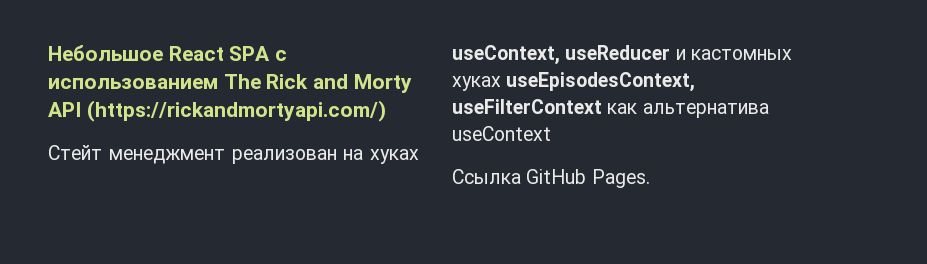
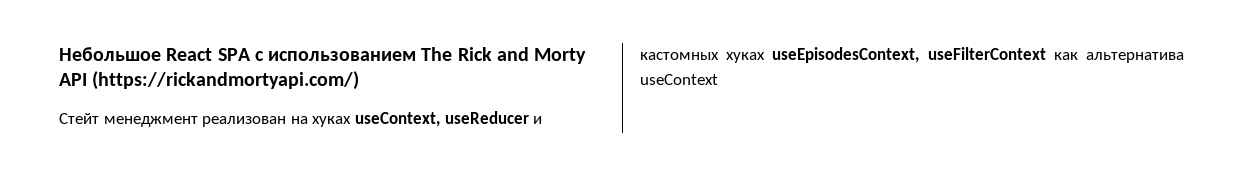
- Ссылка GitHub Pages.

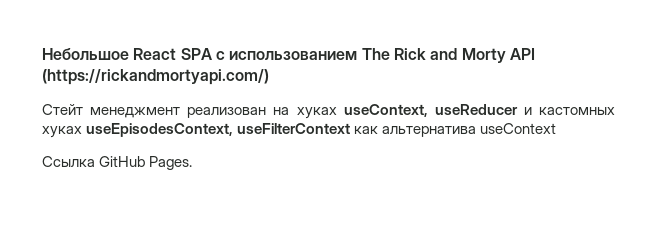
+ Ссылка GitHub Pages.

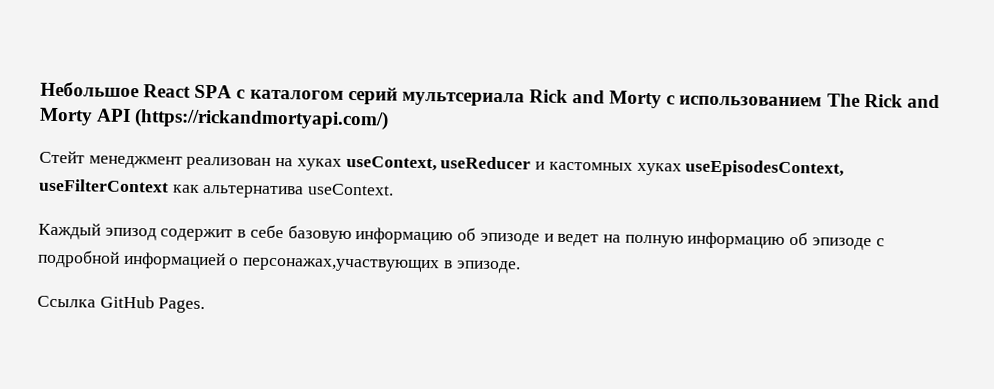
- Небольшое React SPA с использованием The Rick and Morty API (https://rickandmortyapi.com/)
+ Небольшое React SPA с каталогом серий мультсериала Rick and Morty с использованием The Rick and Morty API (https://rickandmortyapi.com/)
- Стейт менеджмент реализован на хуках useContext, useReducer и кастомных хуках useEpisodesContext, useFilterContext как альтернатива useContext
+ Стейт менеджмент реализован на хуках useContext, useReducer и кастомных хуках useEpisodesContext, useFilterContext как альтернатива useContext.
+ Каждый эпизод содержит в себе базовую информацию об эпизоде и ведет на полную информацию об эпизоде с подробной информацией о персонажах,участвующих в эпизоде.

